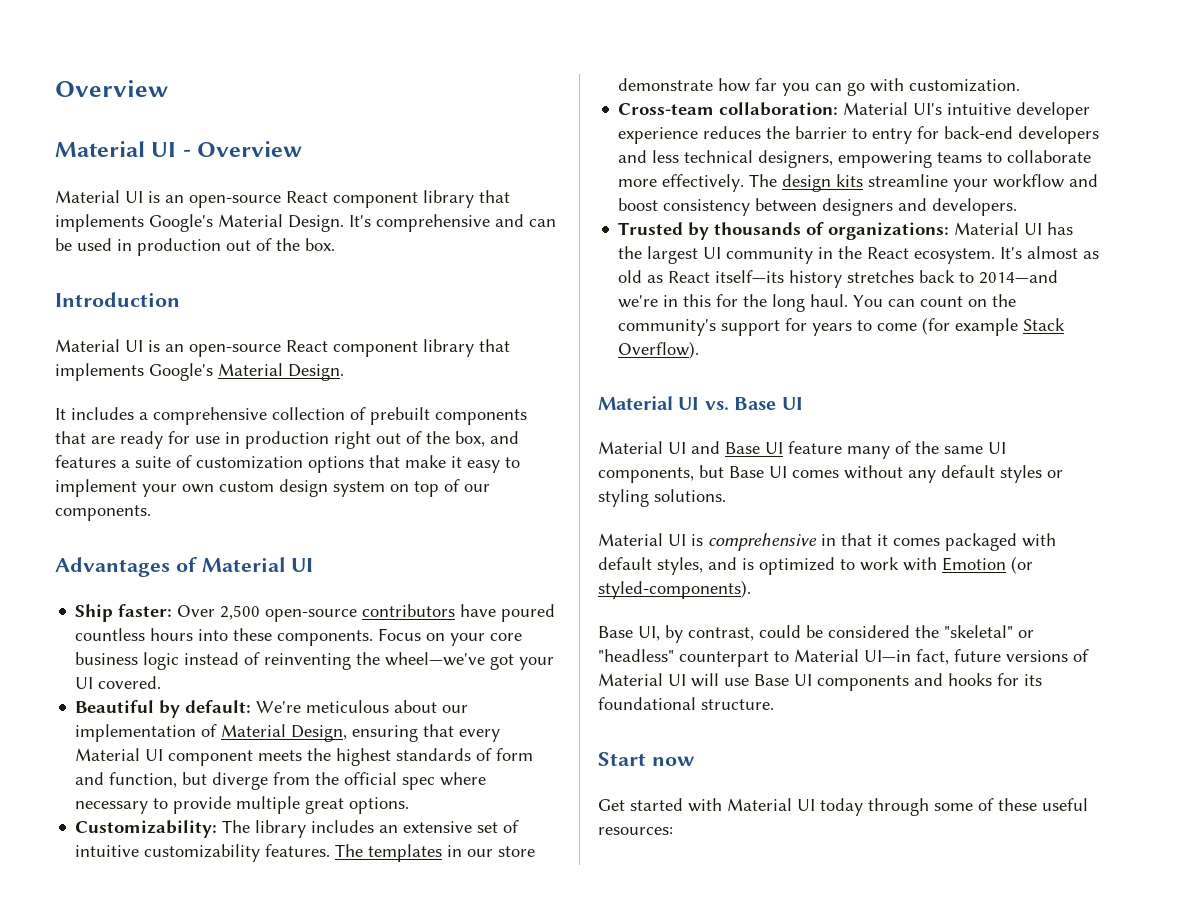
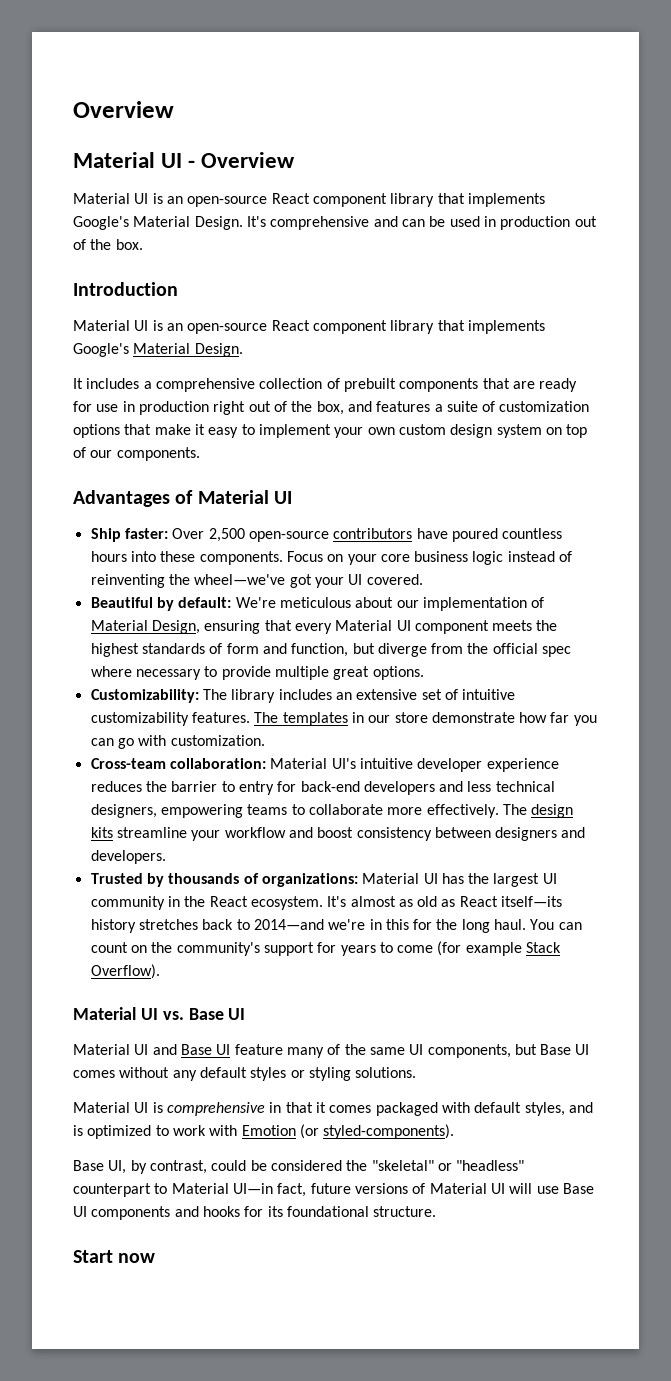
- Get started with Material UI today through some of these useful resources:

